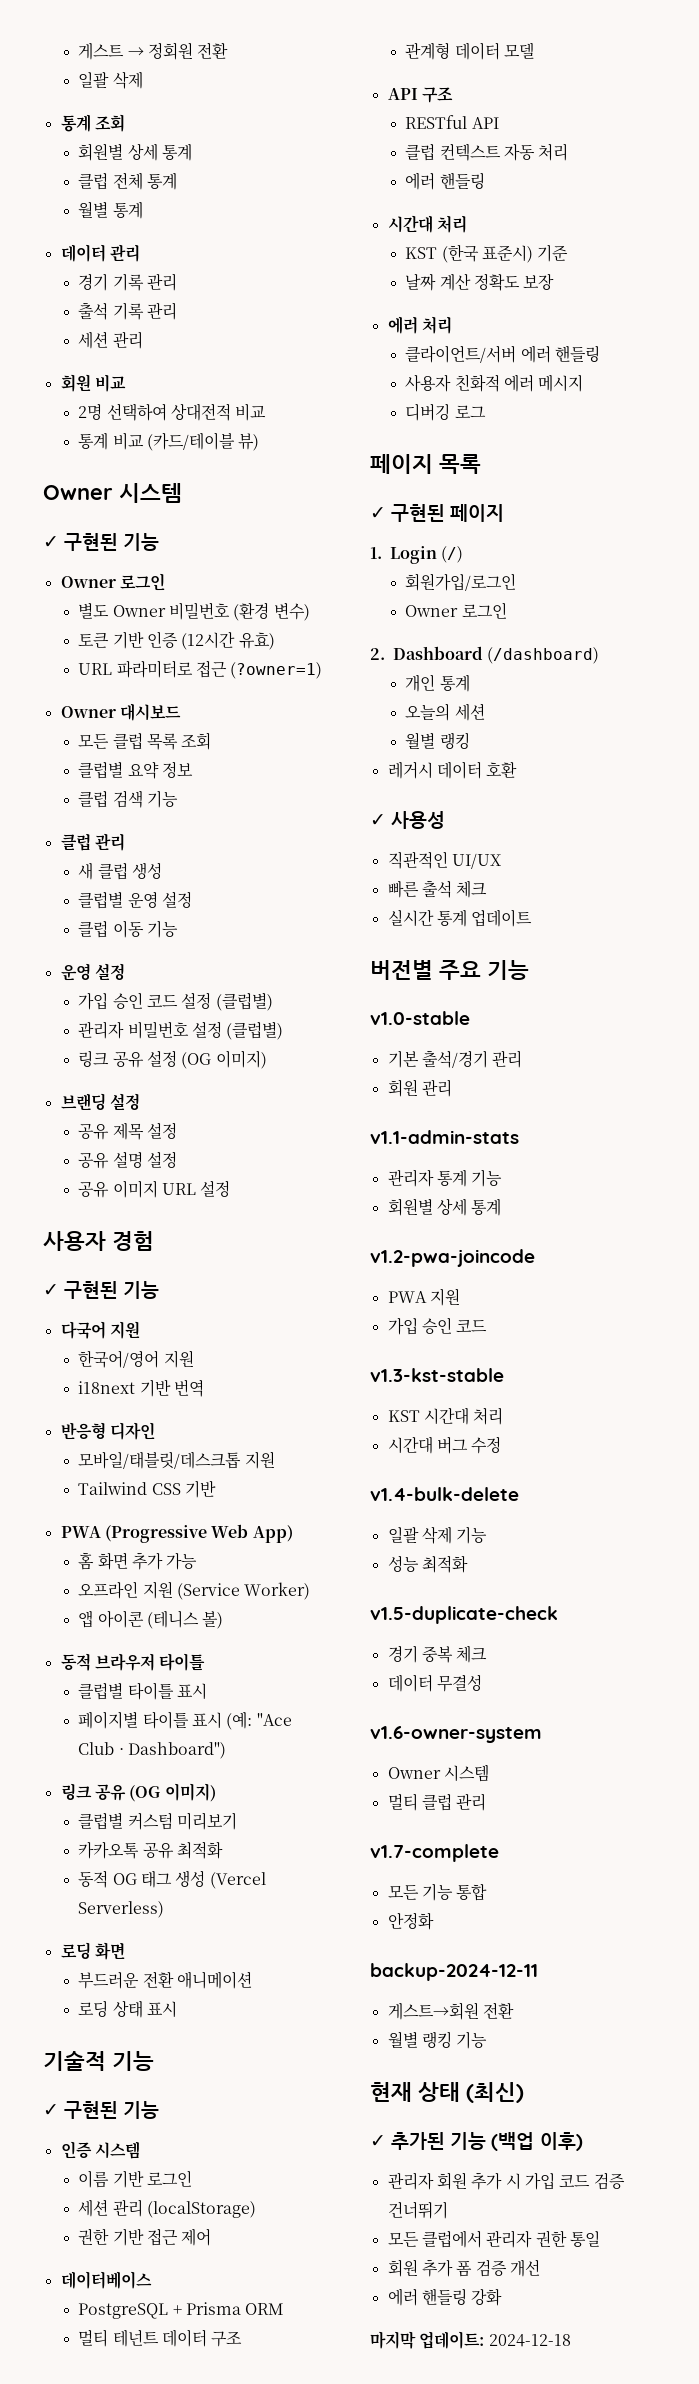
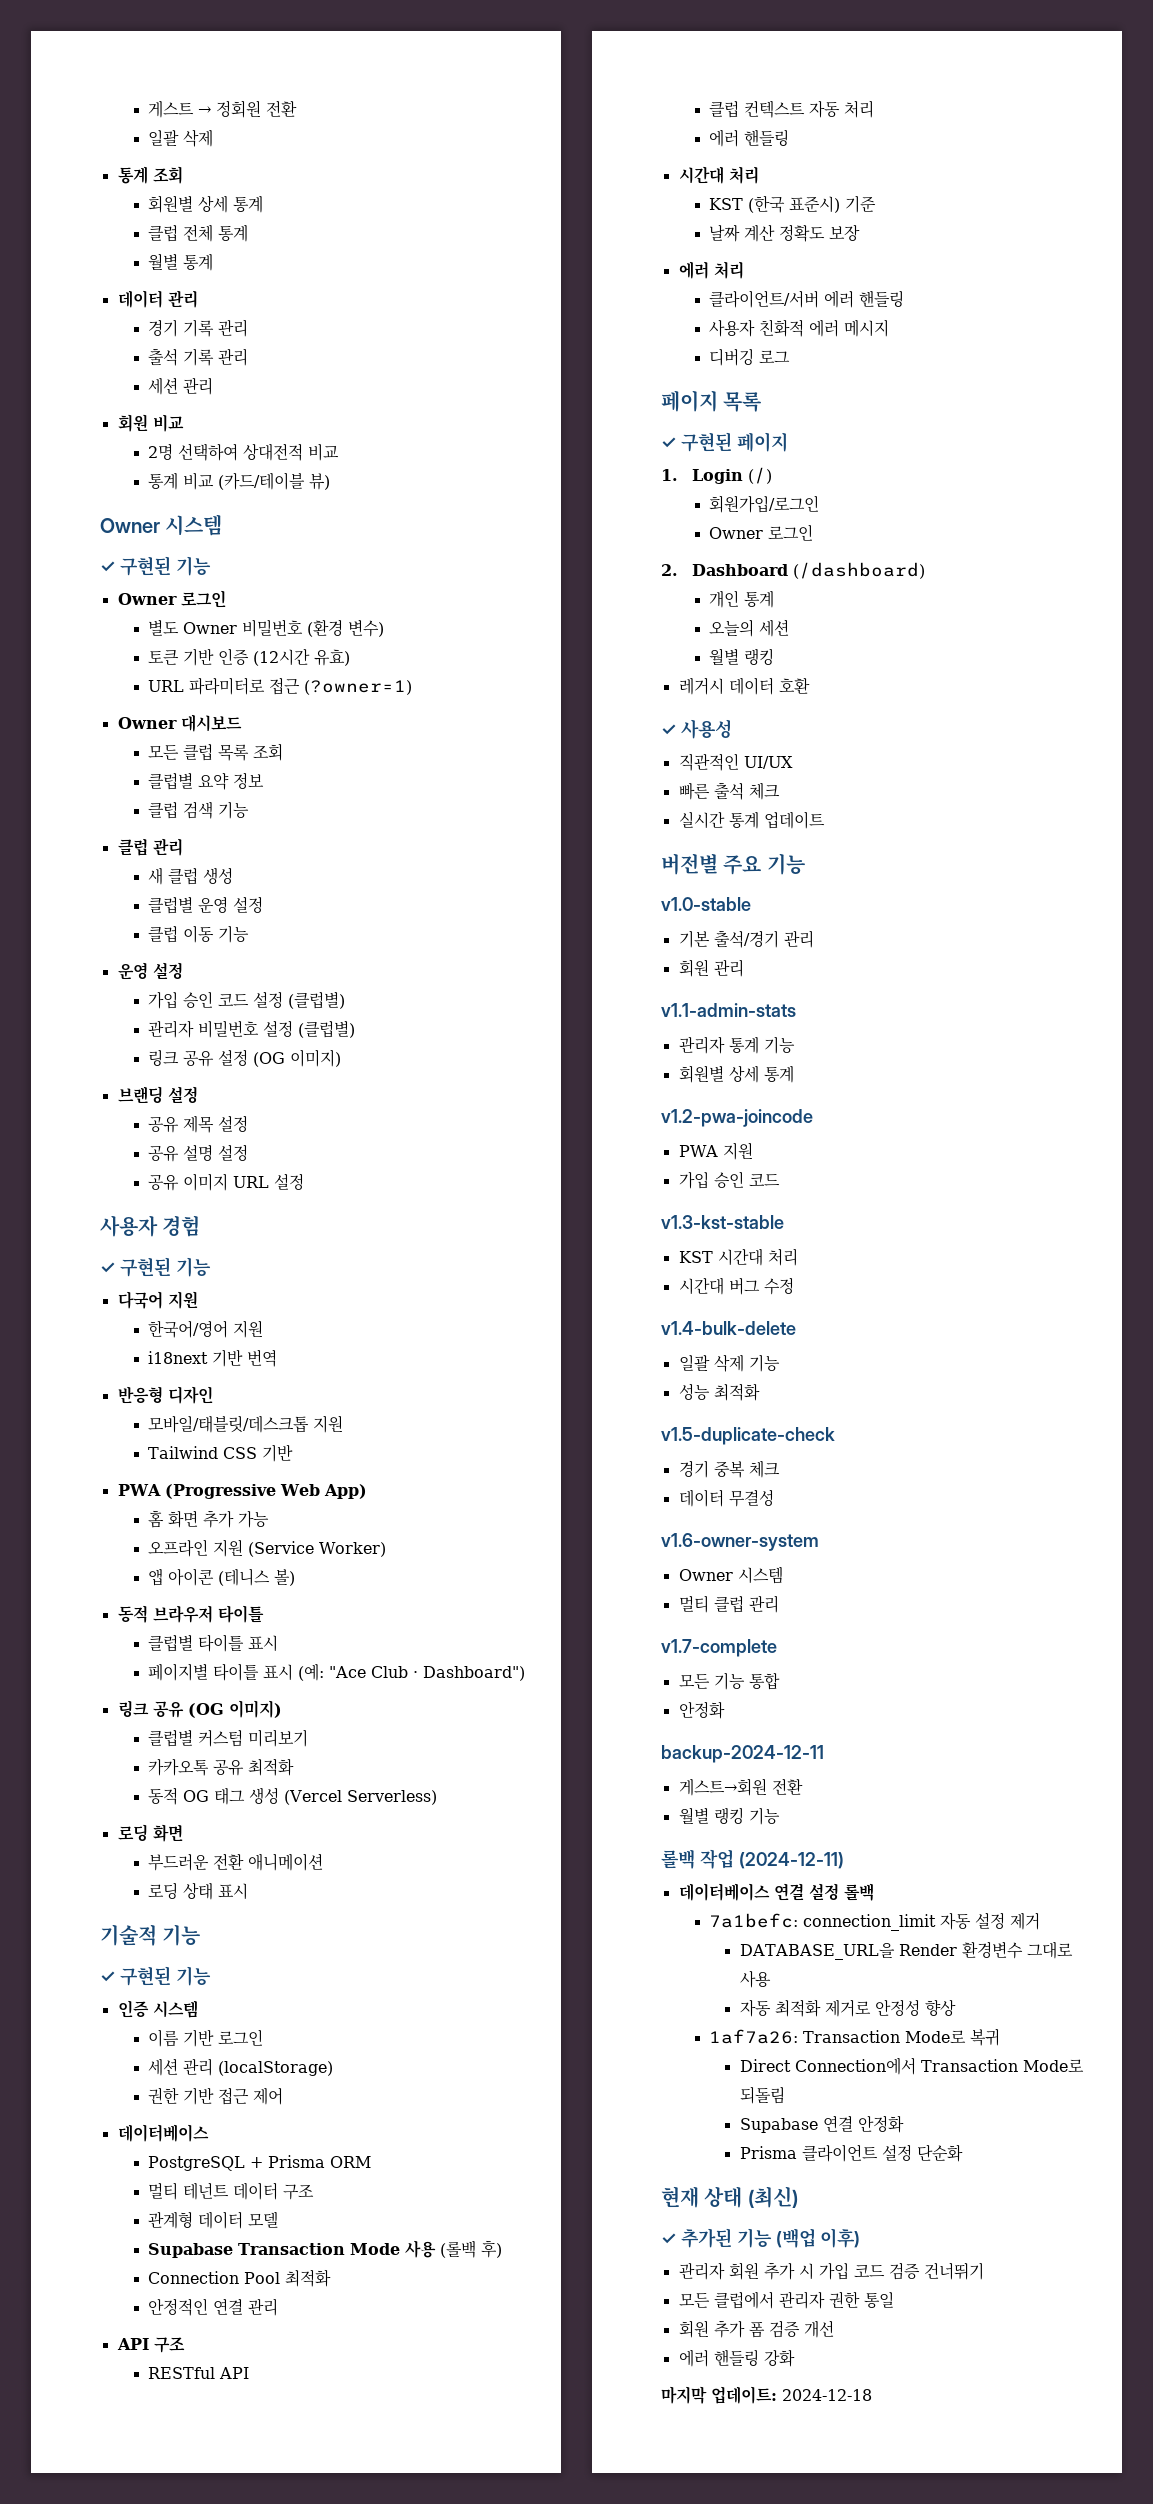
+ Supabase Transaction Mode 사용 (롤백 후)
+ Connection Pool 최적화
+ 안정적인 연결 관리
+ 롤백 작업 (2024-12-11)
+ 데이터베이스 연결 설정 롤백
+ 7a1befc: connection_limit 자동 설정 제거
+ DATABASE_URL을 Render 환경변수 그대로 사용
+ 자동 최적화 제거로 안정성 향상
+ 1af7a26: Transaction Mode로 복귀
+ Direct Connection에서 Transaction Mode로 되돌림
+ Supabase 연결 안정화
+ Prisma 클라이언트 설정 단순화

